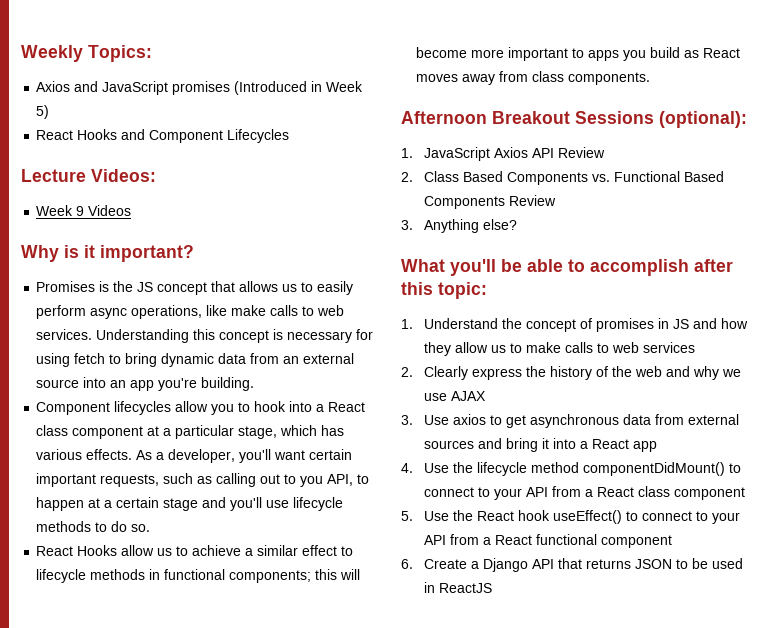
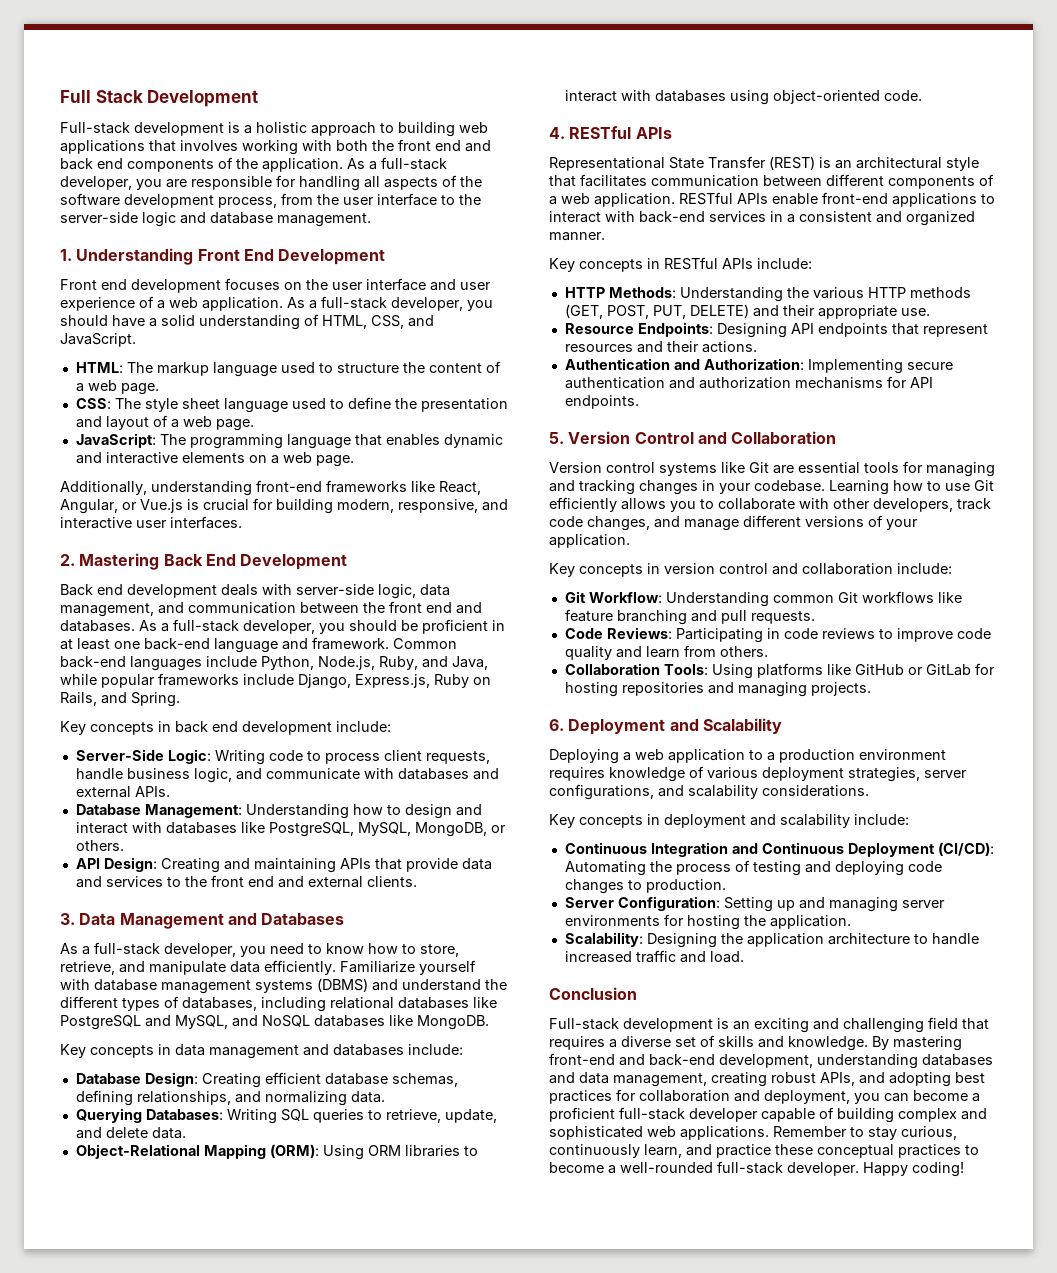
- Weekly Topics:
- Axios and JavaScript promises (Introduced in Week 5)
- React Hooks and Component Lifecycles
- Lecture Videos:
- Week 9 Videos
- Why is it important?
- Promises is the JS concept that allows us to easily perform async operations, like make calls to web services. Understanding this concept is necessary for using fetch to bring dynamic data from an external source into an app you're building.
- Component lifecycles allow you to hook into a React class component at a particular stage, which has various effects. As a developer, you'll want certain important requests, such as calling out to you API, to happen at a certain stage and you'll use lifecycle methods to do so.
- React Hooks allow us to achieve a similar effect to lifecycle methods in functional components; this will become more important to apps you build as React moves away from class components.
- Afternoon Breakout Sessions (optional):
- 1. JavaScript Axios API Review
- 2. Class Based Components vs. Functional Based Components Review
- 3. Anything else?
- What you'll be able to accomplish after this topic:
- 1. Understand the concept of promises in JS and how they allow us to make calls to web services
- 2. Clearly express the history of the web and why we use AJAX
- 3. Use axios to get asynchronous data from external sources and bring it into a React app
- 4. Use the lifecycle method componentDidMount() to connect to your API from a React class component
- 5. Use the React hook useEffect() to connect to your API from a React functional component
- 6. Create a Django API that returns JSON to be used in ReactJS
+ Full Stack Development
+ Full-stack development is a holistic approach to building web applications that involves working with both the front end and back end components of the application. As a full-stack developer, you are responsible for handling all aspects of the software development process, from the user interface to the server-side logic and database management.
+ 1. Understanding Front End Development
+ Front end development focuses on the user interface and user experience of a web application. As a full-stack developer, you should have a solid understanding of HTML, CSS, and JavaScript.
+ HTML: The markup language used to structure the content of a web page.
+ CSS: The style sheet language used to define the presentation and layout of a web page.
+ JavaScript: The programming language that enables dynamic and interactive elements on a web page.
+ Additionally, understanding front-end frameworks like React, Angular, or Vue.js is crucial for building modern, responsive, and interactive user interfaces.
+ 2. Mastering Back End Development
+ Back end development deals with server-side logic, data management, and communication between the front end and databases. As a full-stack developer, you should be proficient in at least one back-end language and framework. Common back-end languages include Python, Node.js, Ruby, and Java, while popular frameworks include Django, Express.js, Ruby on Rails, and Spring.
+ Key concepts in back end development include:
+ Server-Side Logic: Writing code to process client requests, handle business logic, and communicate with databases and external APIs.
+ Database Management: Understanding how to design and interact with databases like PostgreSQL, MySQL, MongoDB, or others.
+ API Design: Creating and maintaining APIs that provide data and services to the front end and external clients.
+ 3. Data Management and Databases
+ As a full-stack developer, you need to know how to store, retrieve, and manipulate data efficiently. Familiarize yourself with database management systems (DBMS) and understand the different types of databases, including relational databases like PostgreSQL and MySQL, and NoSQL databases like MongoDB.
+ Key concepts in data management and databases include:
+ Database Design: Creating efficient database schemas, defining relationships, and normalizing data.
+ Querying Databases: Writing SQL queries to retrieve, update, and delete data.
+ Object-Relational Mapping (ORM): Using ORM libraries to interact with databases using object-oriented code.
+ 4. RESTful APIs
+ Representational State Transfer (REST) is an architectural style that facilitates communication between different components of a web application. RESTful APIs enable front-end applications to interact with back-end services in a consistent and organized manner.
+ Key concepts in RESTful APIs include:
+ HTTP Methods: Understanding the various HTTP methods (GET, POST, PUT, DELETE) and their appropriate use.
+ Resource Endpoints: Designing API endpoints that represent resources and their actions.
+ Authentication and Authorization: Implementing secure authentication and authorization mechanisms for API endpoints.
+ 5. Version Control and Collaboration
+ Version control systems like Git are essential tools for managing and tracking changes in your codebase. Learning how to use Git efficiently allows you to collaborate with other developers, track code changes, and manage different versions of your application.
+ Key concepts in version control and collaboration include:
+ Git Workflow: Understanding common Git workflows like feature branching and pull requests.
+ Code Reviews: Participating in code reviews to improve code quality and learn from others.
+ Collaboration Tools: Using platforms like GitHub or GitLab for hosting repositories and managing projects.
+ 6. Deployment and Scalability
+ Deploying a web application to a production environment requires knowledge of various deployment strategies, server configurations, and scalability considerations.
+ Key concepts in deployment and scalability include:
+ Continuous Integration and Continuous Deployment (CI/CD): Automating the process of testing and deploying code changes to production.
+ Server Configuration: Setting up and managing server environments for hosting the application.
+ Scalability: Designing the application architecture to handle increased traffic and load.
+ Conclusion
+ Full-stack development is an exciting and challenging field that requires a diverse set of skills and knowledge. By mastering front-end and back-end development, understanding databases and data management, creating robust APIs, and adopting best practices for collaboration and deployment, you can become a proficient full-stack developer capable of building complex and sophisticated web applications. Remember to stay curious, continuously learn, and practice these conceptual practices to become a well-rounded full-stack developer. Happy coding!

